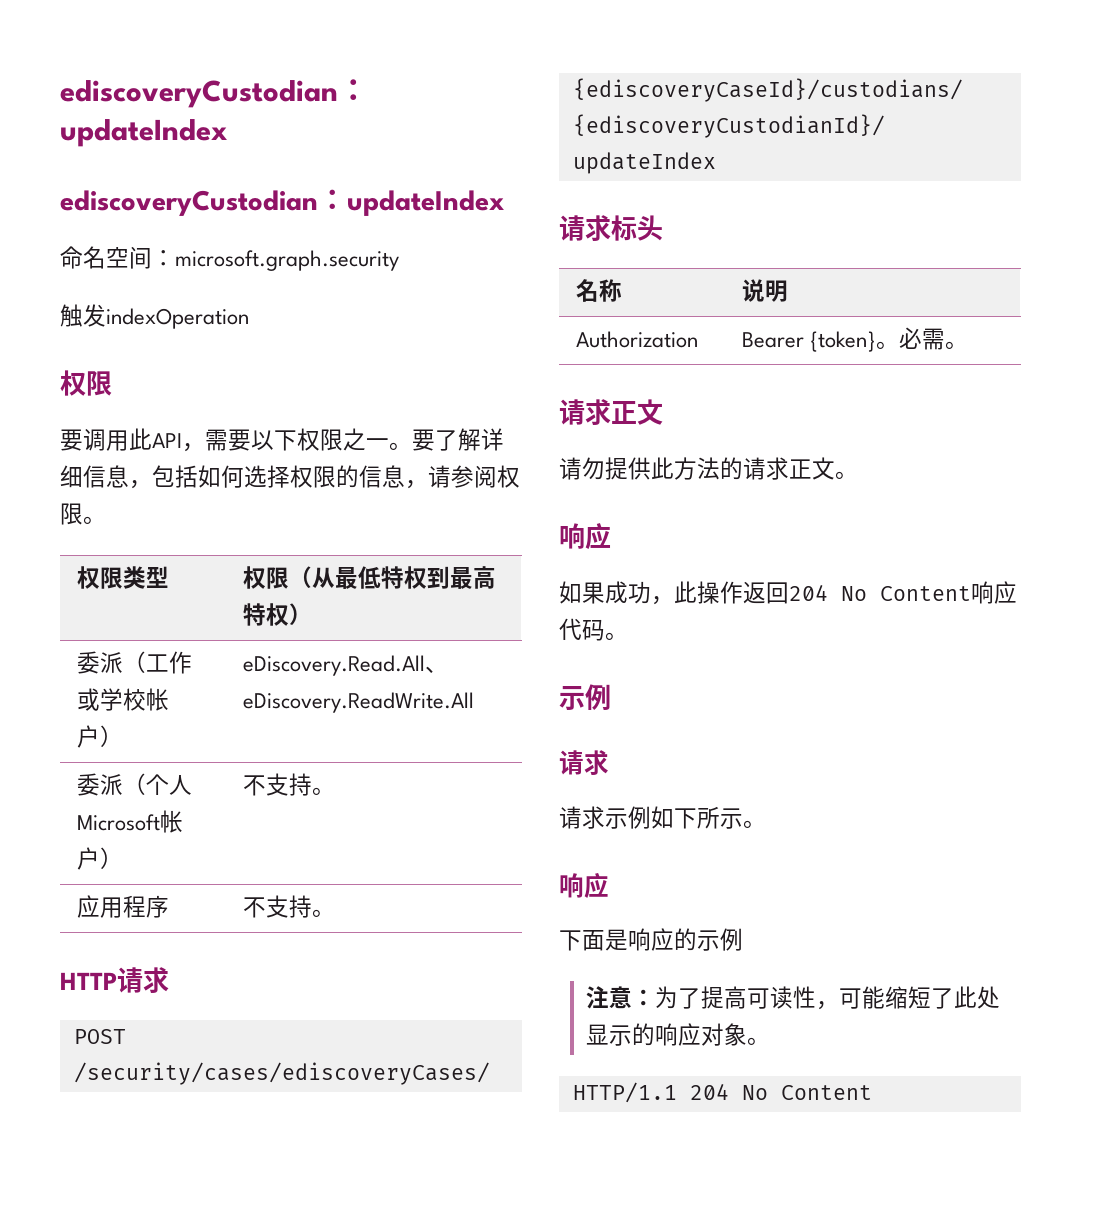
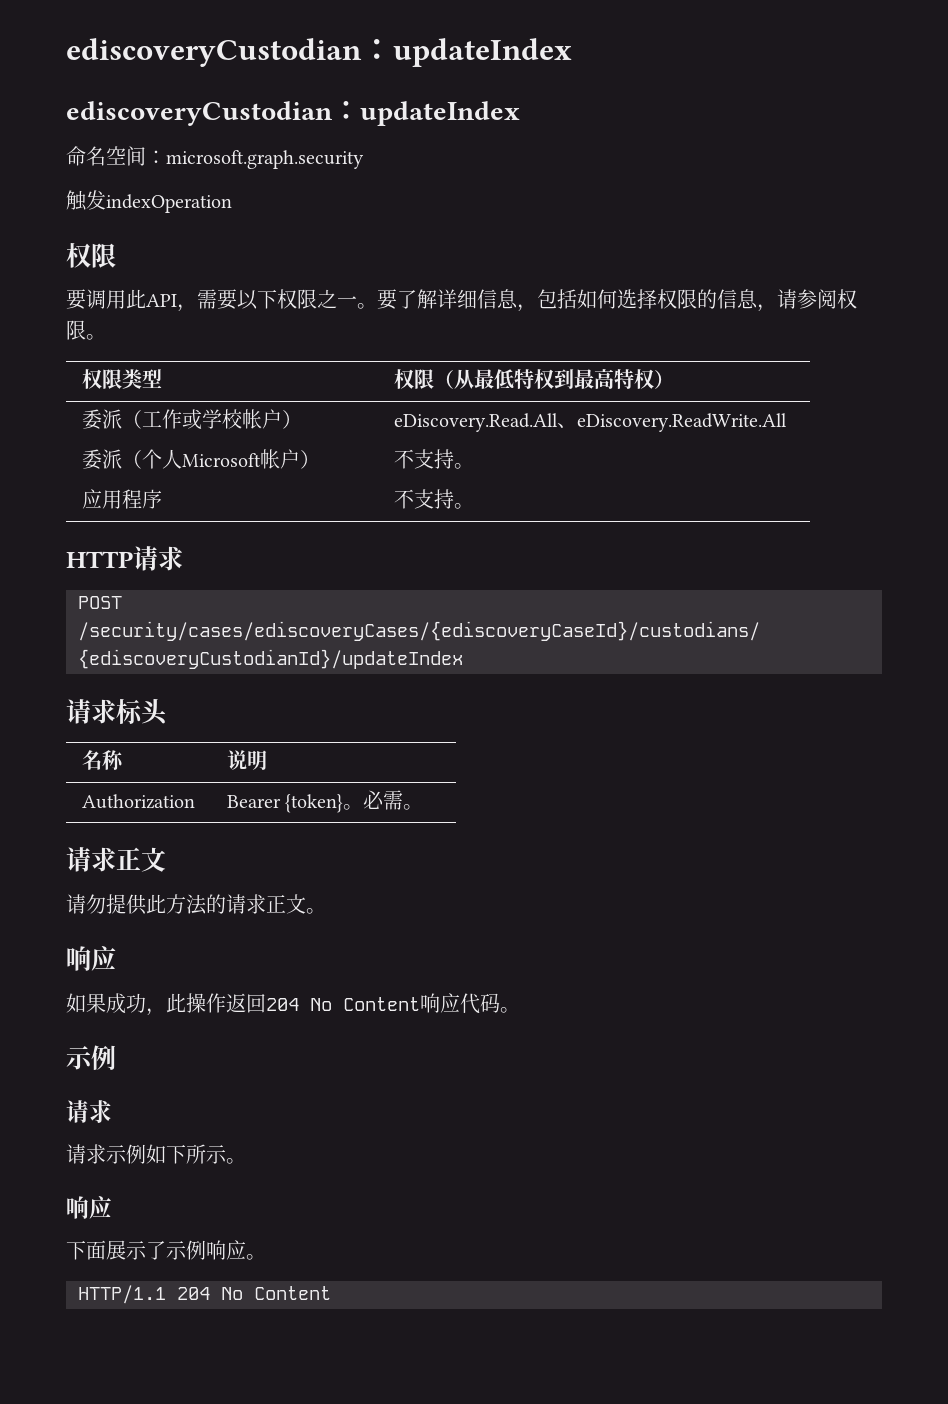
- 下面是响应的示例
- 注意：为了提高可读性，可能缩短了此处显示的响应对象。
+ 下面展示了示例响应。

